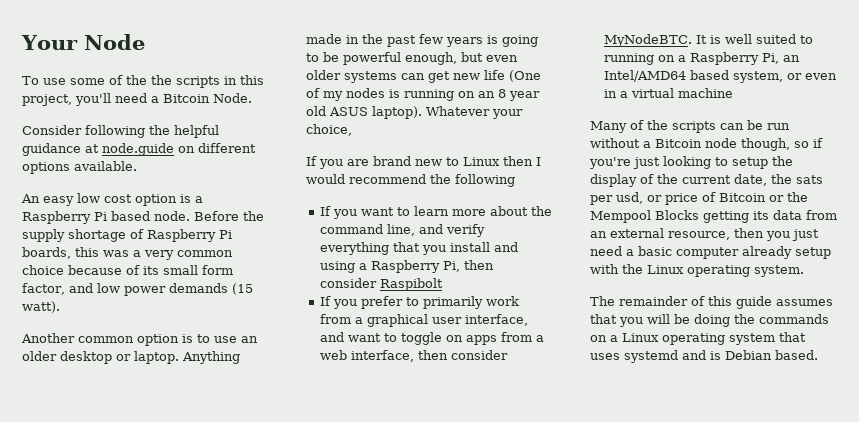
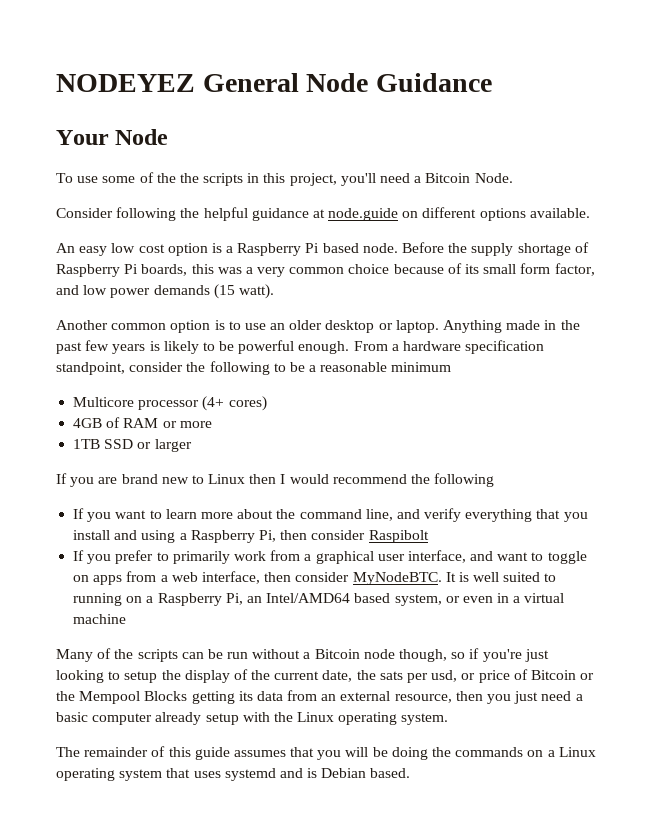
+ NODEYEZ General Node Guidance
- Anything made in the past few years is going to be powerful enough, but even older systems can get new life (One of my nodes is running on an 8 year old ASUS laptop). Whatever your choice,
+ Anything made in the past few years is likely to be powerful enough. From a hardware specification standpoint, consider the following to be a reasonable minimum
+ Multicore processor (4+ cores)
+ 4GB of RAM or more
+ 1TB SSD or larger

